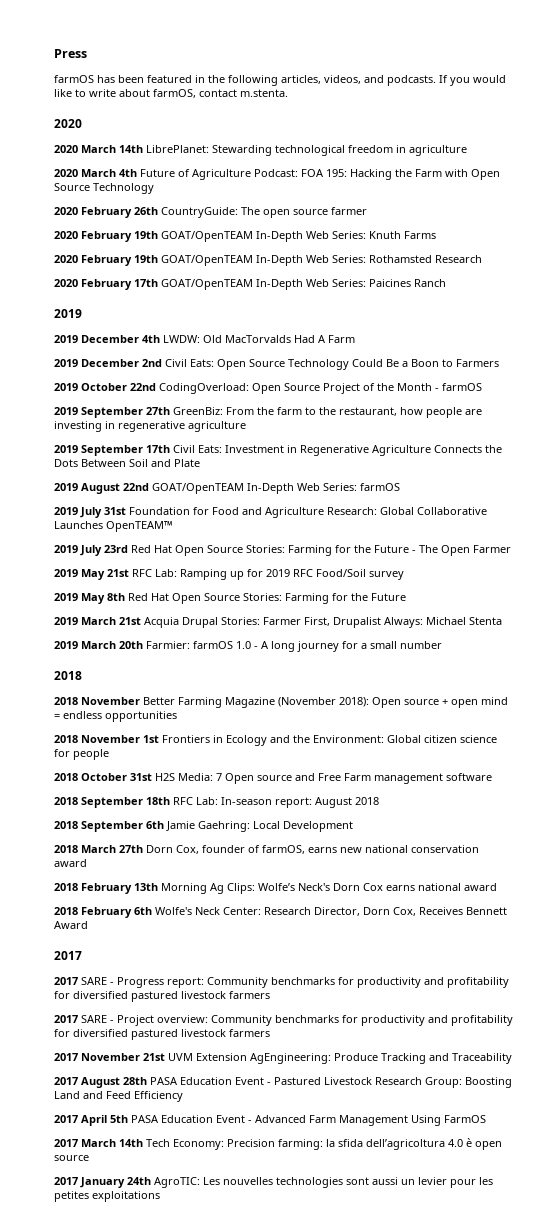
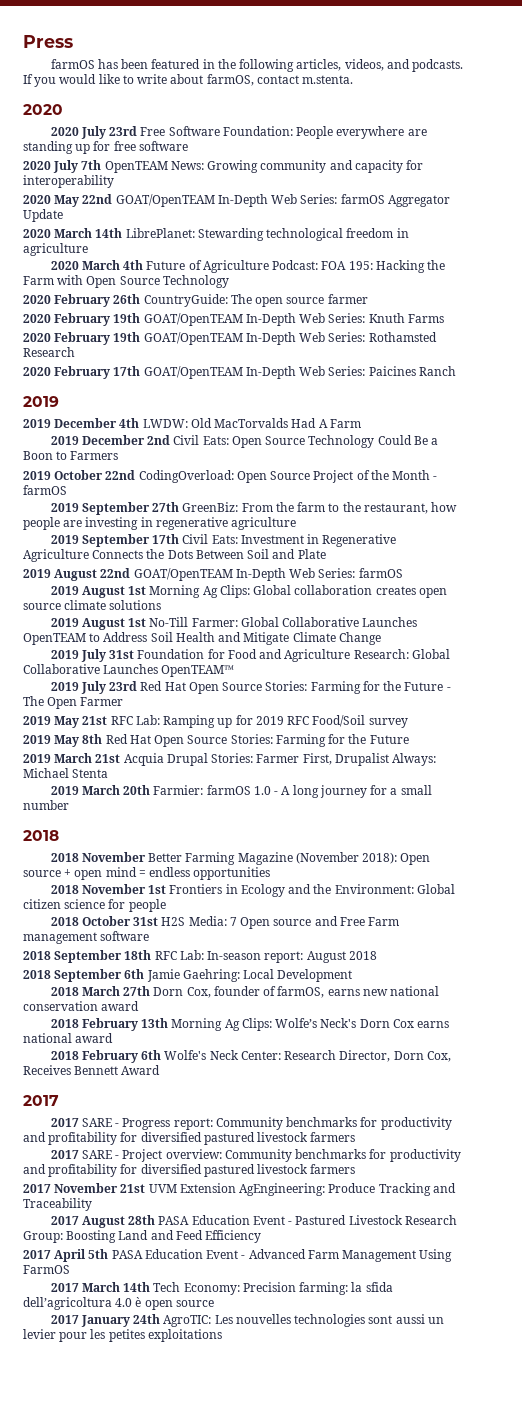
+ 2020 July 23rd Free Software Foundation: People everywhere are standing up for free software
+ 2020 July 7th OpenTEAM News: Growing community and capacity for interoperability
+ 2020 May 22nd GOAT/OpenTEAM In-Depth Web Series: farmOS Aggregator Update
+ 2019 August 1st Morning Ag Clips: Global collaboration creates open source climate solutions
+ 2019 August 1st No-Till Farmer: Global Collaborative Launches OpenTEAM to Address Soil Health and Mitigate Climate Change

